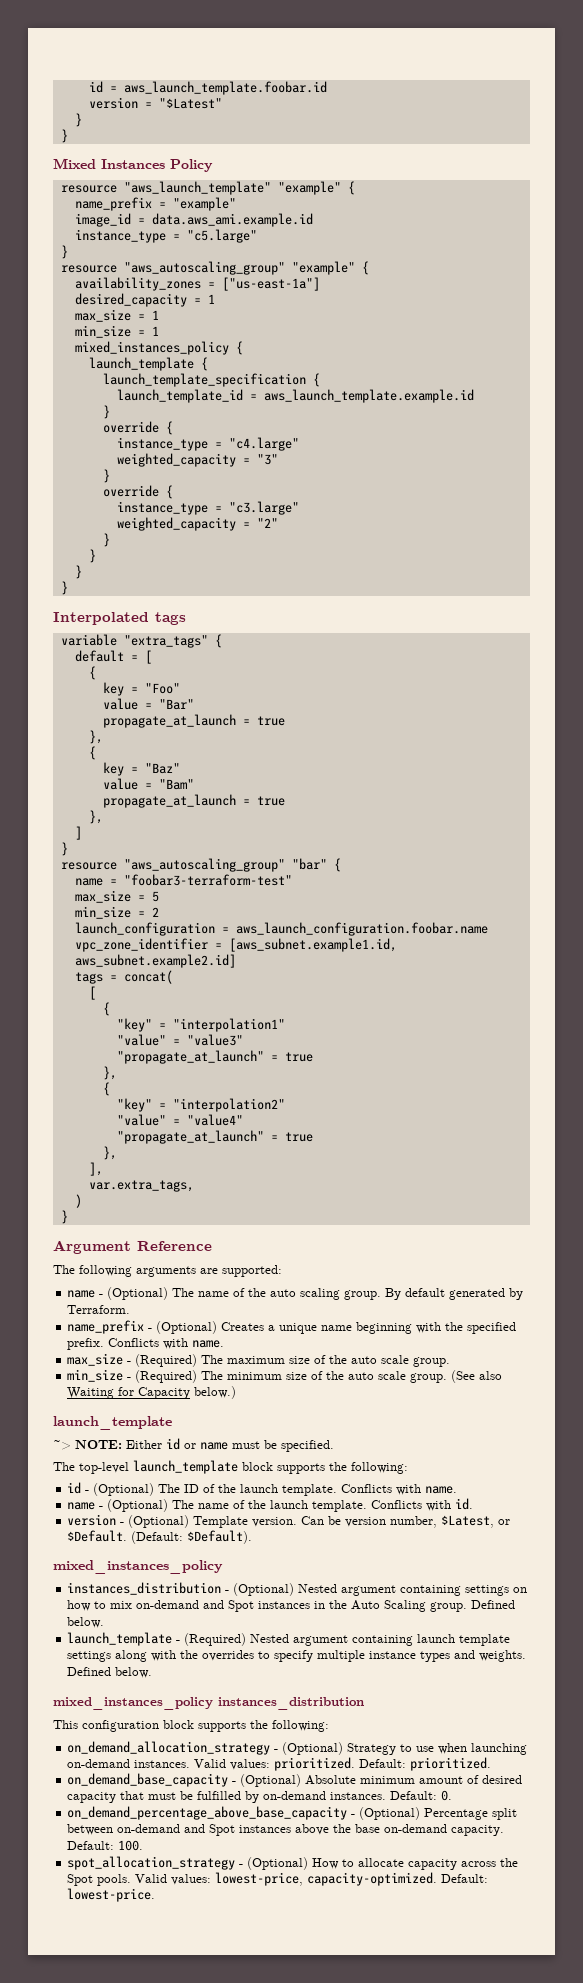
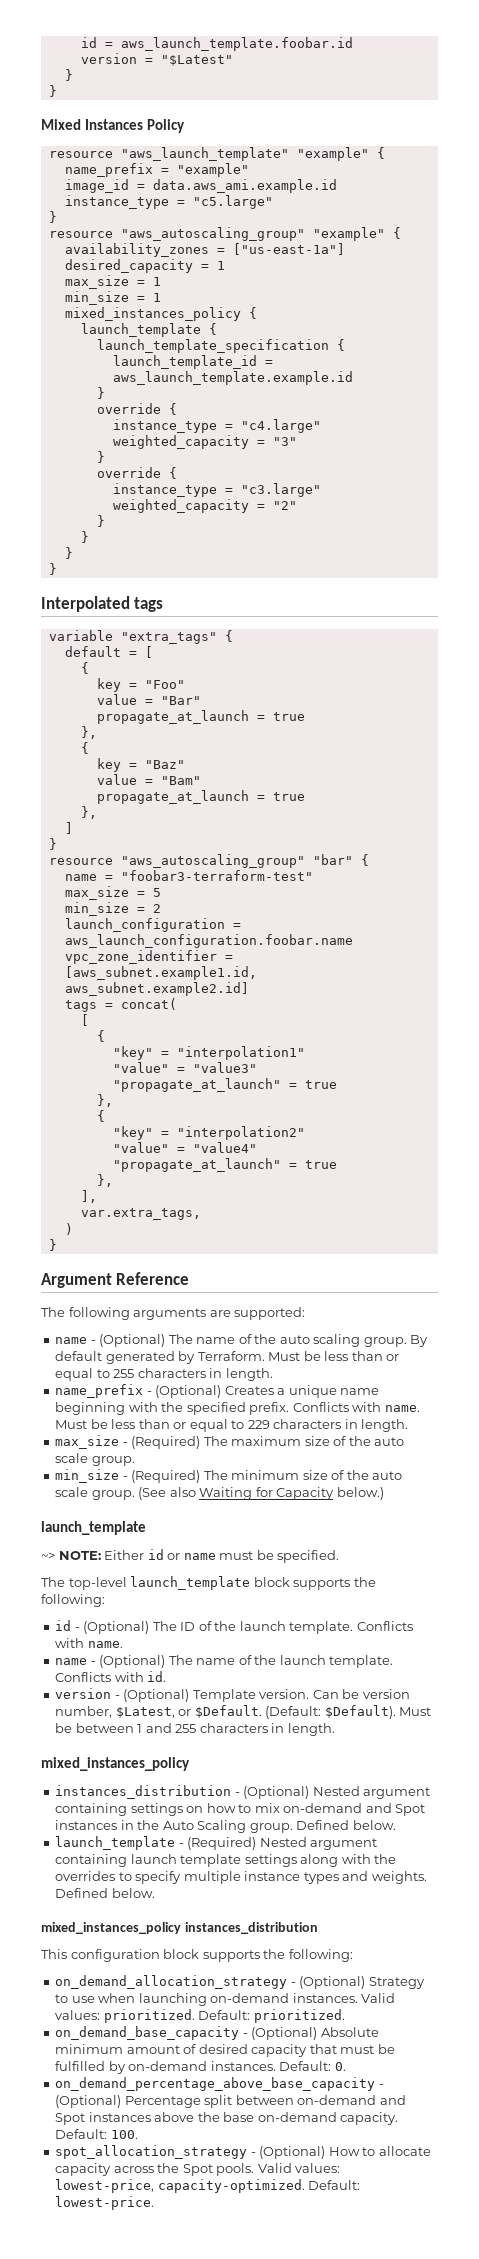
+ Must be less than or equal to 255 characters in length.
+ Must be less than or equal to 229 characters in length.
+ Must be between 1 and 255 characters in length.

